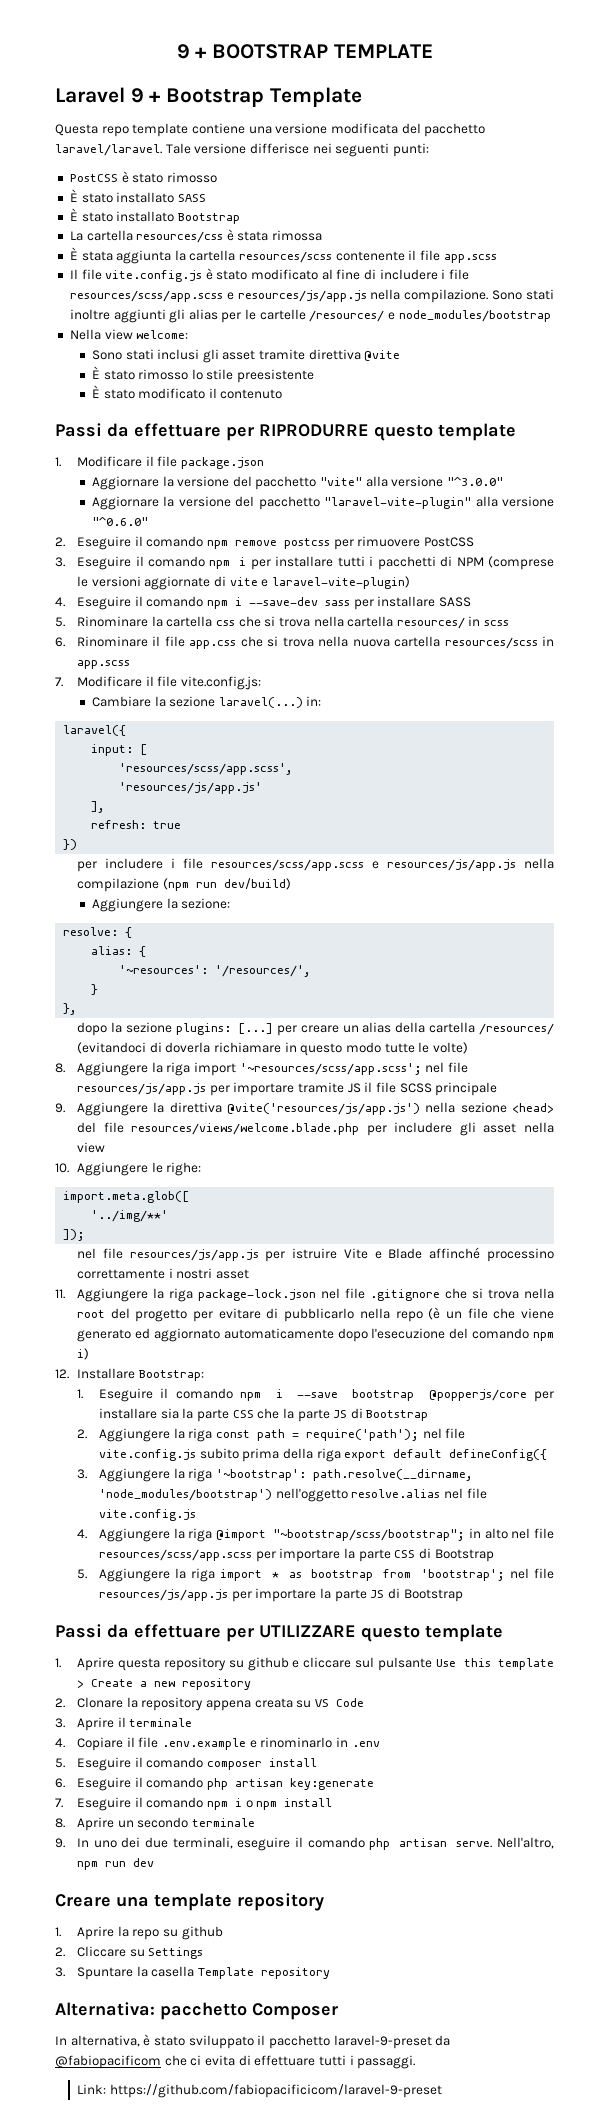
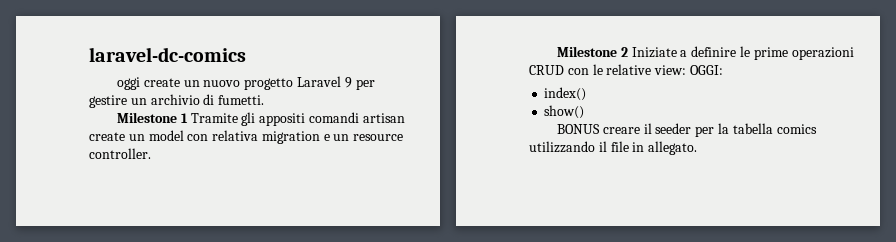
- 9 + BOOTSTRAP TEMPLATE
- Laravel 9 + Bootstrap Template
- Questa repo template contiene una versione modificata del pacchetto laravel/laravel. Tale versione differisce nei seguenti punti:
- PostCSS è stato rimosso
- È stato installato SASS
- È stato installato Bootstrap
- La cartella resources/css è stata rimossa
- È stata aggiunta la cartella resources/scss contenente il file app.scss
- Il file vite.config.js è stato modificato al fine di includere i file resources/scss/app.scss e resources/js/app.js nella compilazione. Sono stati inoltre aggiunti gli alias per le cartelle /resources/ e node_modules/bootstrap
- Nella view welcome:
- Sono stati inclusi gli asset tramite direttiva @vite
- È stato rimosso lo stile preesistente
- È stato modificato il contenuto
- Passi da effettuare per RIPRODURRE questo template
- 1. Modificare il file package.json
- Aggiornare la versione del pacchetto "vite" alla versione "^3.0.0"
- Aggiornare la versione del pacchetto "laravel-vite-plugin" alla versione "^0.6.0"
- 2. Eseguire il comando npm remove postcss per rimuovere PostCSS
- 3. Eseguire il comando npm i per installare tutti i pacchetti di NPM (comprese le versioni aggiornate di vite e laravel-vite-plugin)
- 4. Eseguire il comando npm i --save-dev sass per installare SASS
- 5. Rinominare la cartella css che si trova nella cartella resources/ in scss
- 6. Rinominare il file app.css che si trova nella nuova cartella resources/scss in app.scss
- 7. Modificare il file vite.config.js:
- Cambiare la sezione laravel(...) in:
- laravel({
- input: [
- 'resources/scss/app.scss',
- 'resources/js/app.js'
- ],
- refresh: true
- })
- per includere i file resources/scss/app.scss e resources/js/app.js nella compilazione (npm run dev/build)
- Aggiungere la sezione:
- resolve: {
- alias: {
- '~resources': '/resources/',
- }
- },
- dopo la sezione plugins: [...] per creare un alias della cartella /resources/ (evitandoci di doverla richiamare in questo modo tutte le volte)
- 8. Aggiungere la riga import '~resources/scss/app.scss'; nel file resources/js/app.js per importare tramite JS il file SCSS principale
- 9. Aggiungere la direttiva @vite('resources/js/app.js') nella sezione <head> del file resources/views/welcome.blade.php per includere gli asset nella view
- 10. Aggiungere le righe:
- import.meta.glob([
- '../img/**'
- ]);
- nel file resources/js/app.js per istruire Vite e Blade affinché processino correttamente i nostri asset
- 11. Aggiungere la riga package-lock.json nel file .gitignore che si trova nella root del progetto per evitare di pubblicarlo nella repo (è un file che viene generato ed aggiornato automaticamente dopo l'esecuzione del comando npm i)
- 12. Installare Bootstrap:
- 1. Eseguire il comando npm i --save bootstrap @popperjs/core per installare sia la parte CSS che la parte JS di Bootstrap
- 2. Aggiungere la riga const path = require('path'); nel file vite.config.js subito prima della riga export default defineConfig({
- 3. Aggiungere la riga '~bootstrap': path.resolve(__dirname, 'node_modules/bootstrap') nell'oggetto resolve.alias nel file vite.config.js
- 4. Aggiungere la riga @import "~bootstrap/scss/bootstrap"; in alto nel file resources/scss/app.scss per importare la parte CSS di Bootstrap
- 5. Aggiungere la riga import * as bootstrap from 'bootstrap'; nel file resources/js/app.js per importare la parte JS di Bootstrap
- Passi da effettuare per UTILIZZARE questo template
- 1. Aprire questa repository su github e cliccare sul pulsante Use this template > Create a new repository
- 2. Clonare la repository appena creata su VS Code
- 3. Aprire il terminale
- 4. Copiare il file .env.example e rinominarlo in .env
- 5. Eseguire il comando composer install
- 6. Eseguire il comando php artisan key:generate
- 7. Eseguire il comando npm i o npm install
- 8. Aprire un secondo terminale
- 9. In uno dei due terminali, eseguire il comando php artisan serve. Nell'altro, npm run dev
- Creare una template repository
- 1. Aprire la repo su github
- 2. Cliccare su Settings
- 3. Spuntare la casella Template repository
- Alternativa: pacchetto Composer
- In alternativa, è stato sviluppato il pacchetto laravel-9-preset da @fabiopacificom che ci evita di effettuare tutti i passaggi.
- Link: https://github.com/fabiopacificicom/laravel-9-preset
+ laravel-dc-comics
+ oggi create un nuovo progetto Laravel 9 per gestire un archivio di fumetti.
+ Milestone 1 Tramite gli appositi comandi artisan create un model con relativa migration e un resource controller.
+ Milestone 2 Iniziate a definire le prime operazioni CRUD con le relative view: OGGI:
+ index()
+ show()
+ BONUS creare il seeder per la tabella comics utilizzando il file in allegato.

